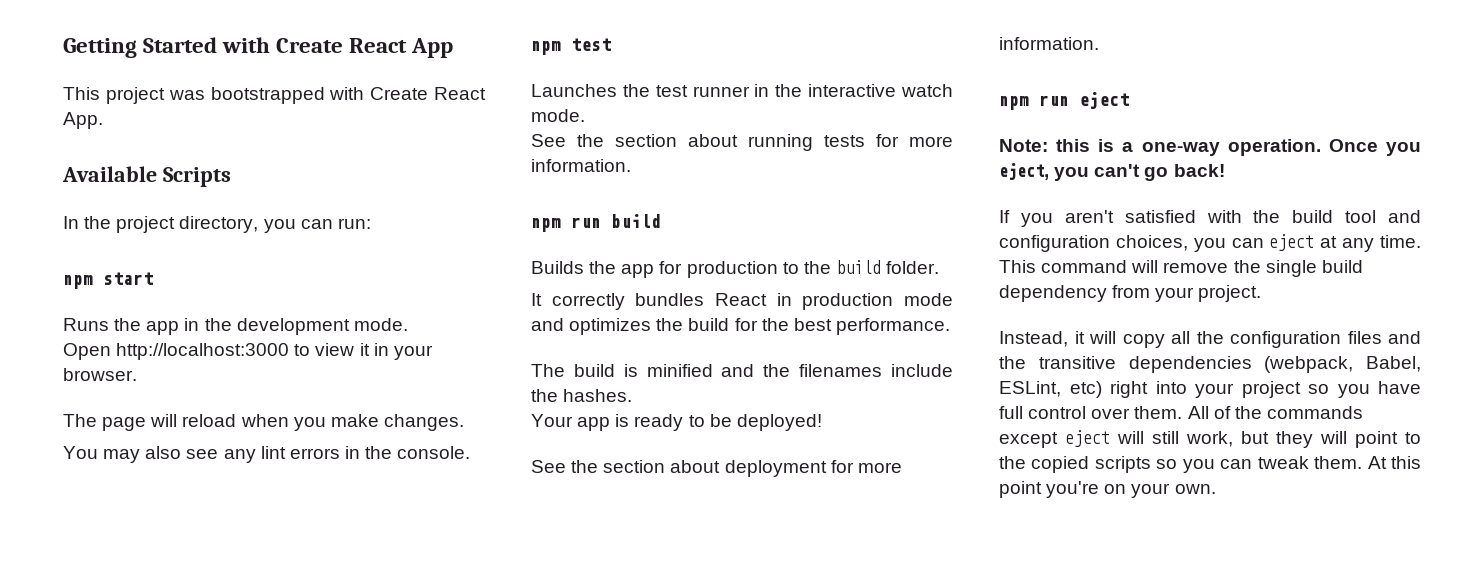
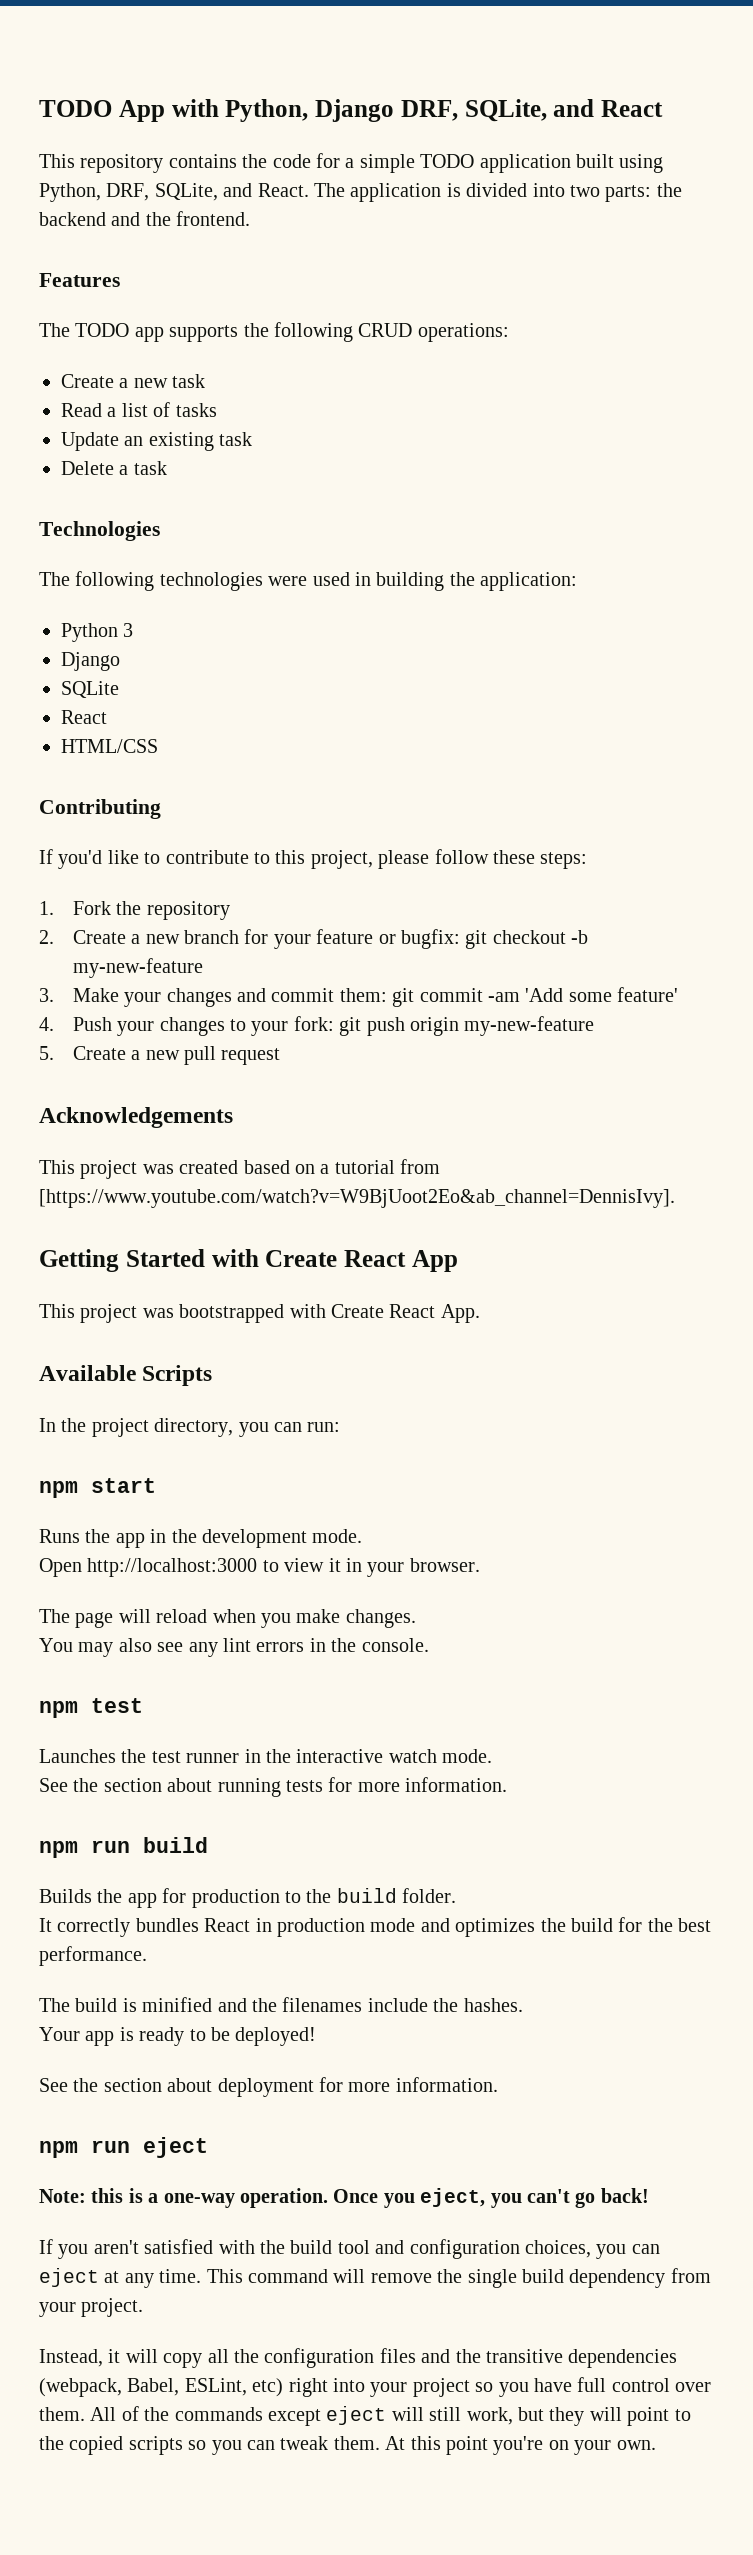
+ TODO App with Python, Django DRF, SQLite, and React
+ This repository contains the code for a simple TODO application built using Python, DRF, SQLite, and React. The application is divided into two parts: the backend and the frontend.
+ Features
+ The TODO app supports the following CRUD operations:
+ Create a new task
+ Read a list of tasks
+ Update an existing task
+ Delete a task
+ Technologies
+ The following technologies were used in building the application:
+ Python 3
+ Django
+ SQLite
+ React
+ HTML/CSS
+ Contributing
+ If you'd like to contribute to this project, please follow these steps:
+ 1. Fork the repository
+ 2. Create a new branch for your feature or bugfix: git checkout -b my-new-feature
+ 3. Make your changes and commit them: git commit -am 'Add some feature'
+ 4. Push your changes to your fork: git push origin my-new-feature
+ 5. Create a new pull request
+ Acknowledgements
+ This project was created based on a tutorial from [https://www.youtube.com/watch?v=W9BjUoot2Eo&ab_channel=DennisIvy].

